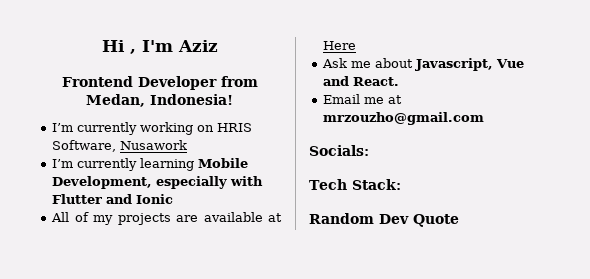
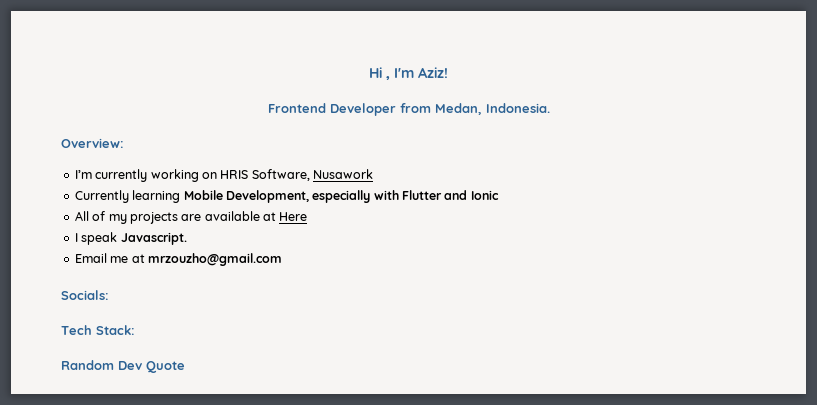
- Hi , I'm Aziz
+ Hi , I'm Aziz!
- Frontend Developer from Medan, Indonesia!
+ Frontend Developer from Medan, Indonesia.
+ Overview:
- I’m currently learning Mobile Development, especially with Flutter and Ionic
+ Currently learning Mobile Development, especially with Flutter and Ionic
- Ask me about Javascript, Vue and React.
+ I speak Javascript.

